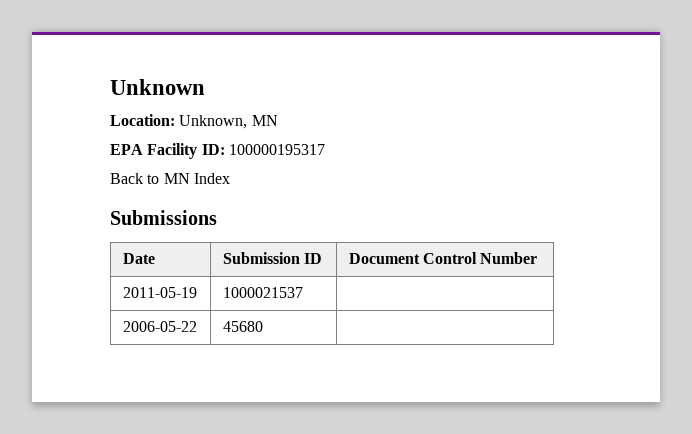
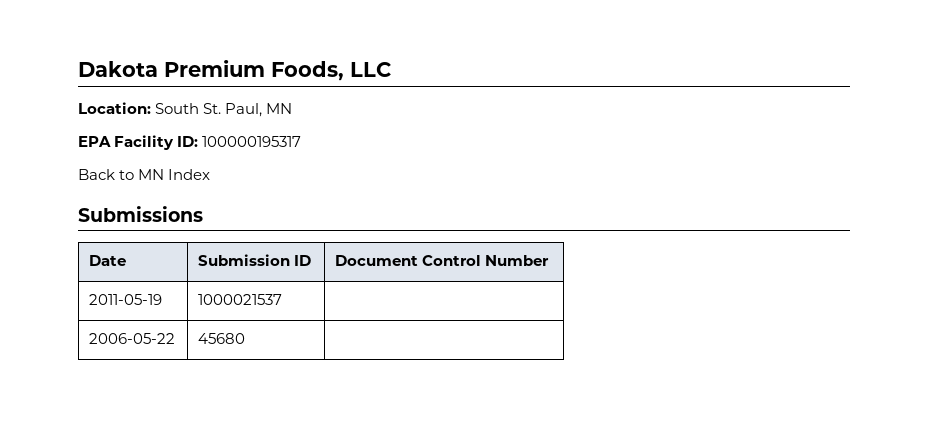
- Unknown
- Location: Unknown, MN
+ Dakota Premium Foods, LLC
+ Location: South St. Paul, MN

